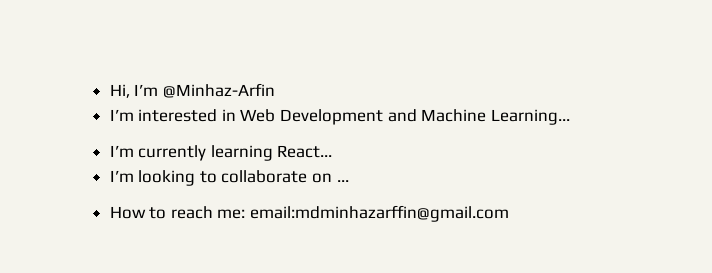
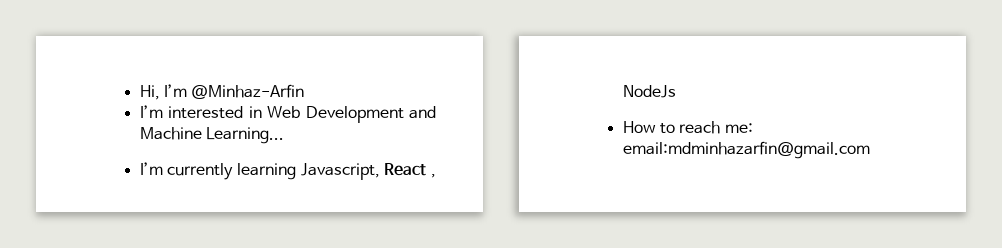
- I’m currently learning React...
- I’m looking to collaborate on ...
+ I’m currently learning Javascript, React , NodeJs
- How to reach me: email:mdminhazarffin@gmail.com
+ How to reach me: email:mdminhazarfin@gmail.com

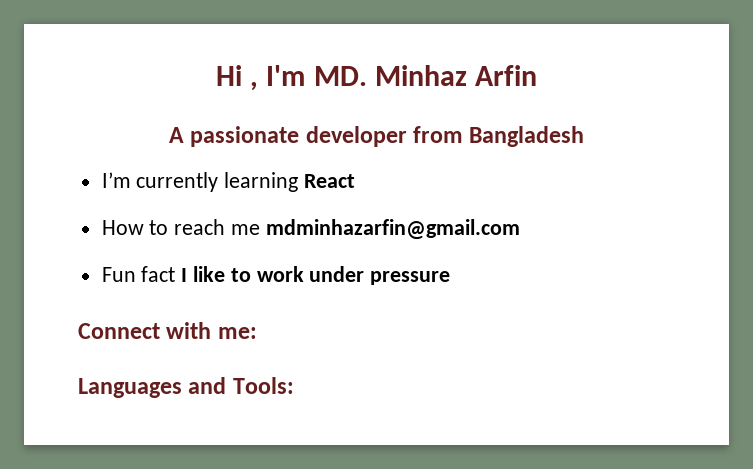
- Hi, I’m @Minhaz-Arfin
- I’m interested in Web Development and Machine Learning...
+ Hi , I'm MD. Minhaz Arfin
+ A passionate developer from Bangladesh
- I’m currently learning Javascript, React , NodeJs
+ I’m currently learning React
- How to reach me: email:mdminhazarfin@gmail.com
+ How to reach me mdminhazarfin@gmail.com
+ Fun fact I like to work under pressure
+ Connect with me:
+ Languages and Tools:

